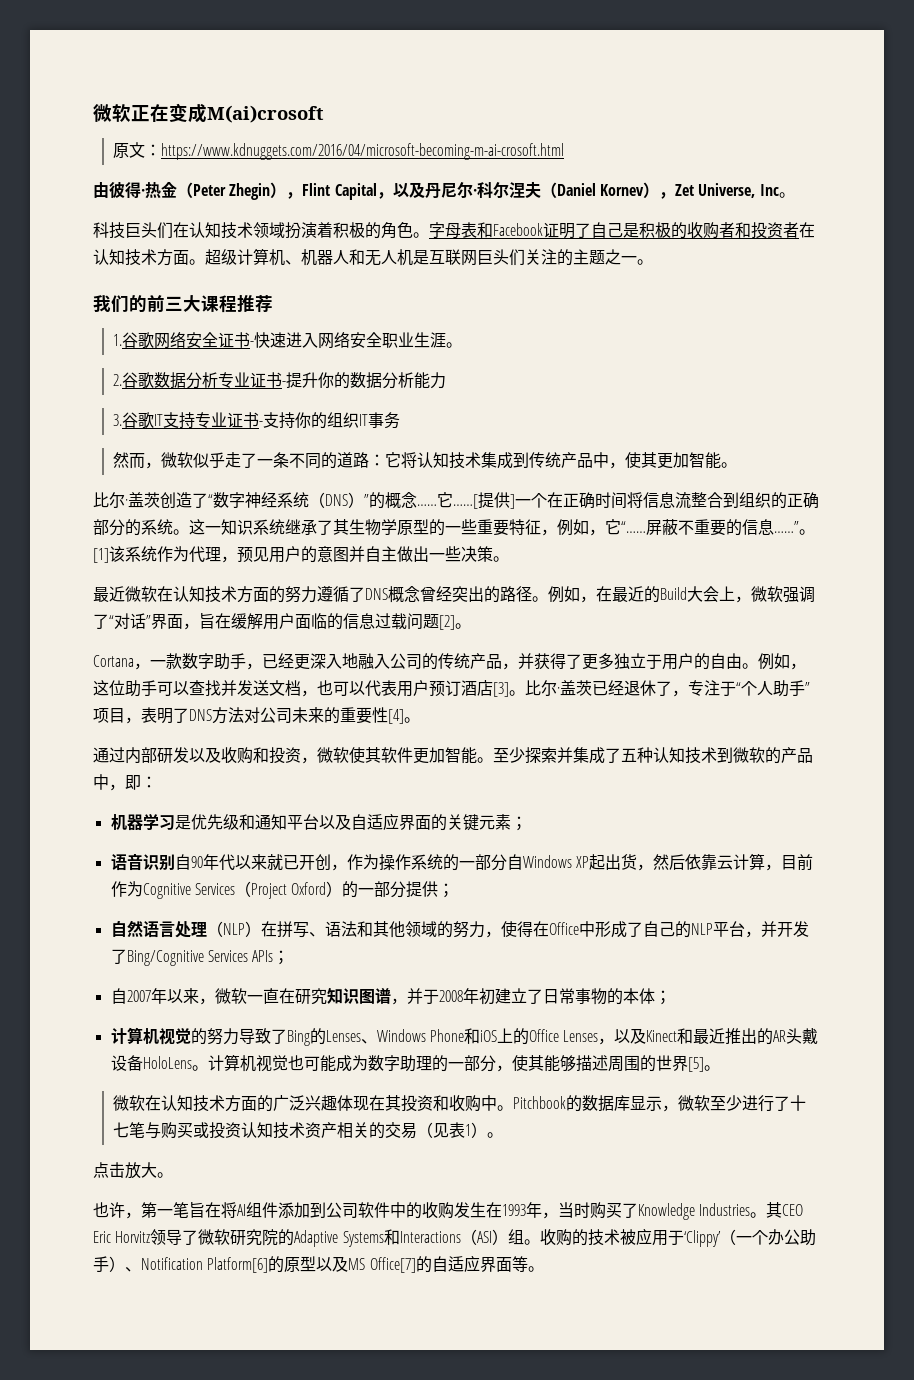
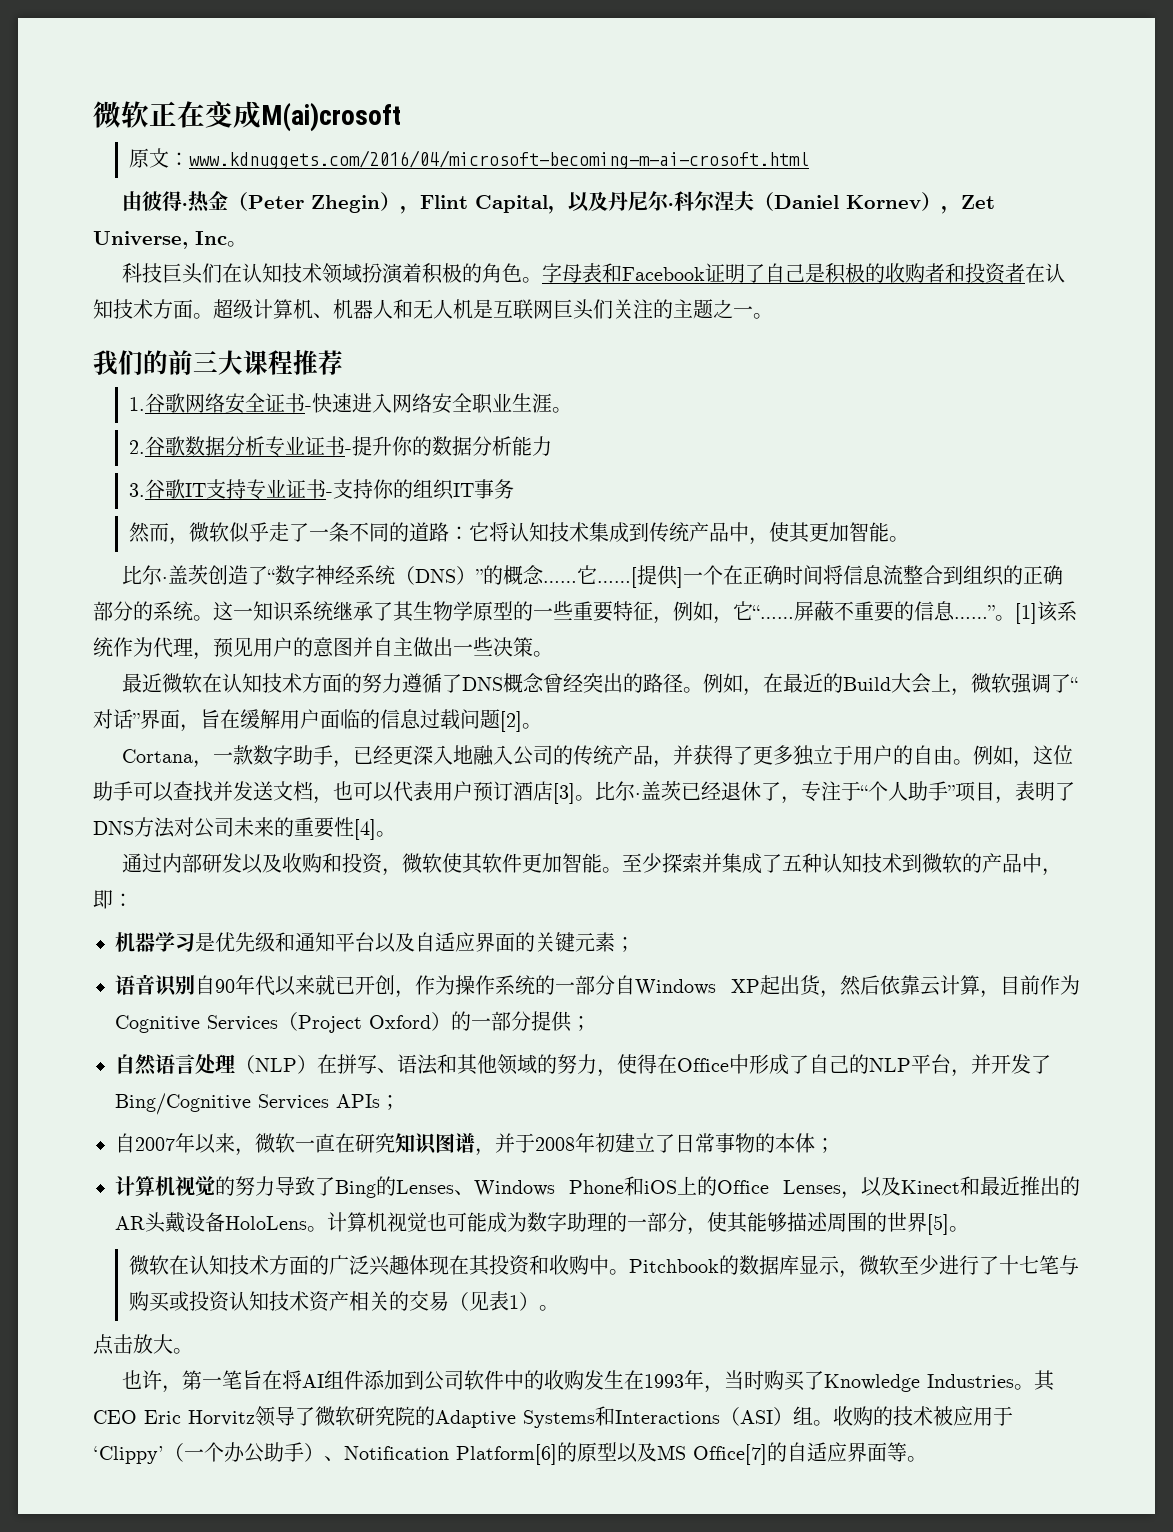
- 原文：https://www.kdnuggets.com/2016/04/microsoft-becoming-m-ai-crosoft.html
+ 原文：www.kdnuggets.com/2016/04/microsoft-becoming-m-ai-crosoft.html

